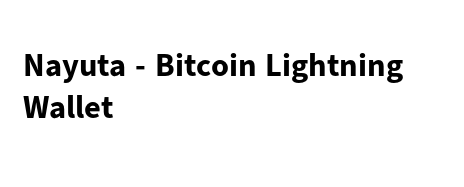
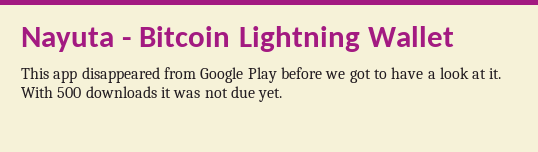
+ This app disappeared from Google Play before we got to have a look at it. With 500 downloads it was not due yet.

